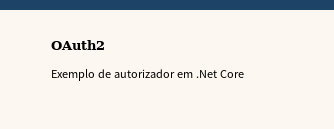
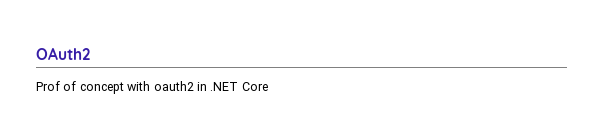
- Exemplo de autorizador em .Net Core
+ Prof of concept with oauth2 in .NET Core

